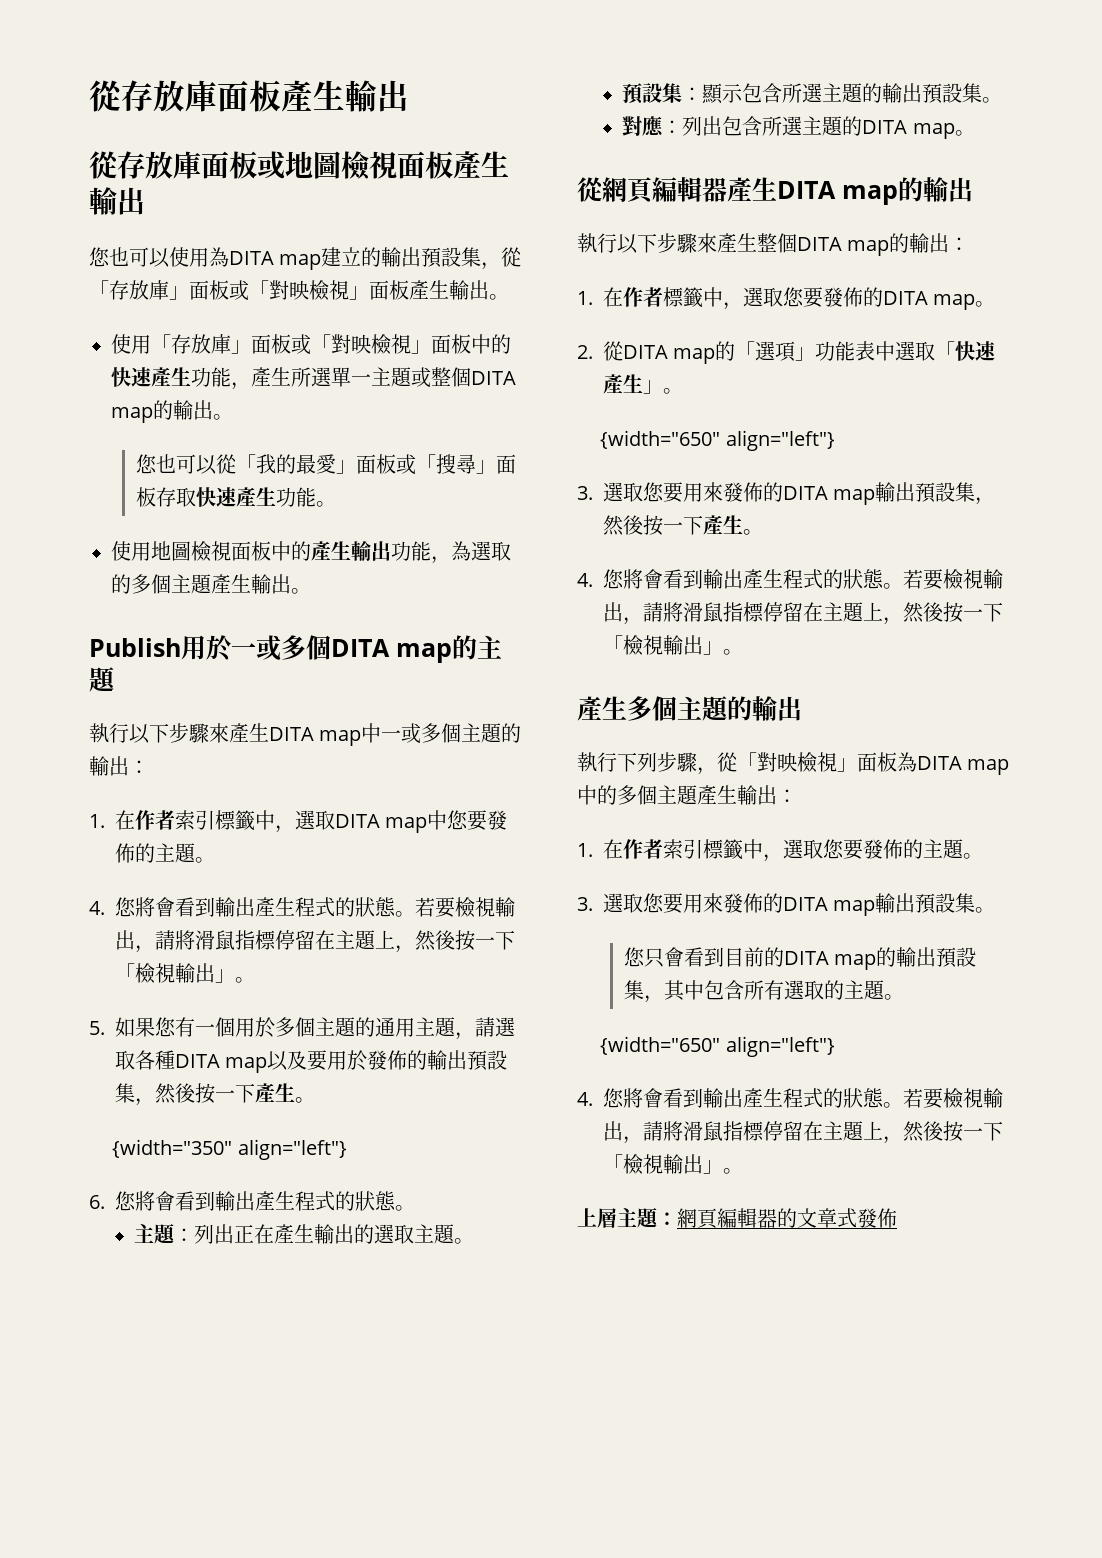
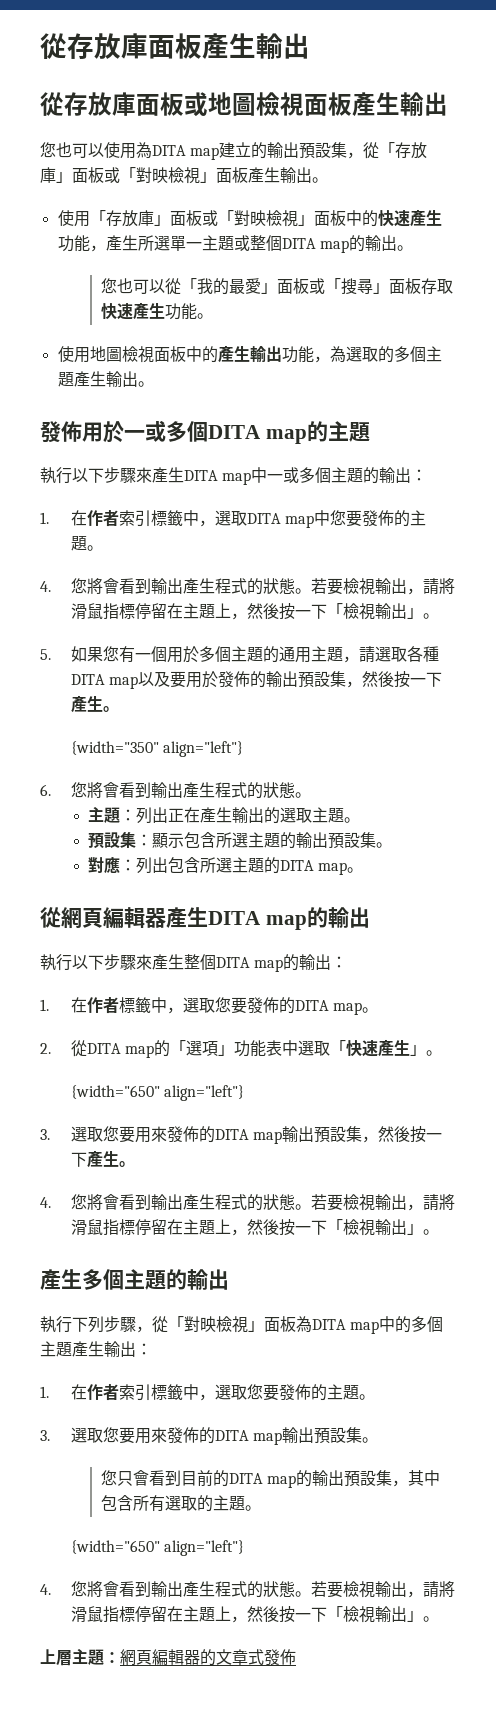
- Publish用於一或多個DITA map的主題
+ 發佈用於一或多個DITA map的主題

